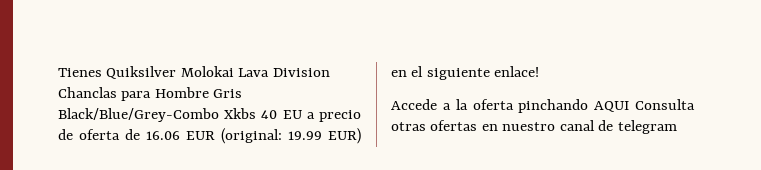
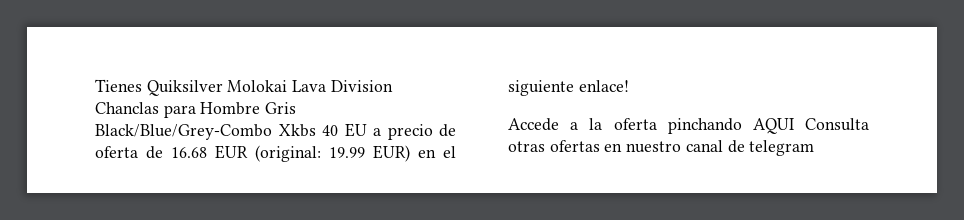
- Tienes Quiksilver Molokai Lava Division Chanclas para Hombre Gris Black/Blue/Grey-Combo Xkbs 40 EU a precio de oferta de 16.06 EUR (original: 19.99 EUR) en el siguiente enlace!
+ Tienes Quiksilver Molokai Lava Division Chanclas para Hombre Gris Black/Blue/Grey-Combo Xkbs 40 EU a precio de oferta de 16.68 EUR (original: 19.99 EUR) en el siguiente enlace!

